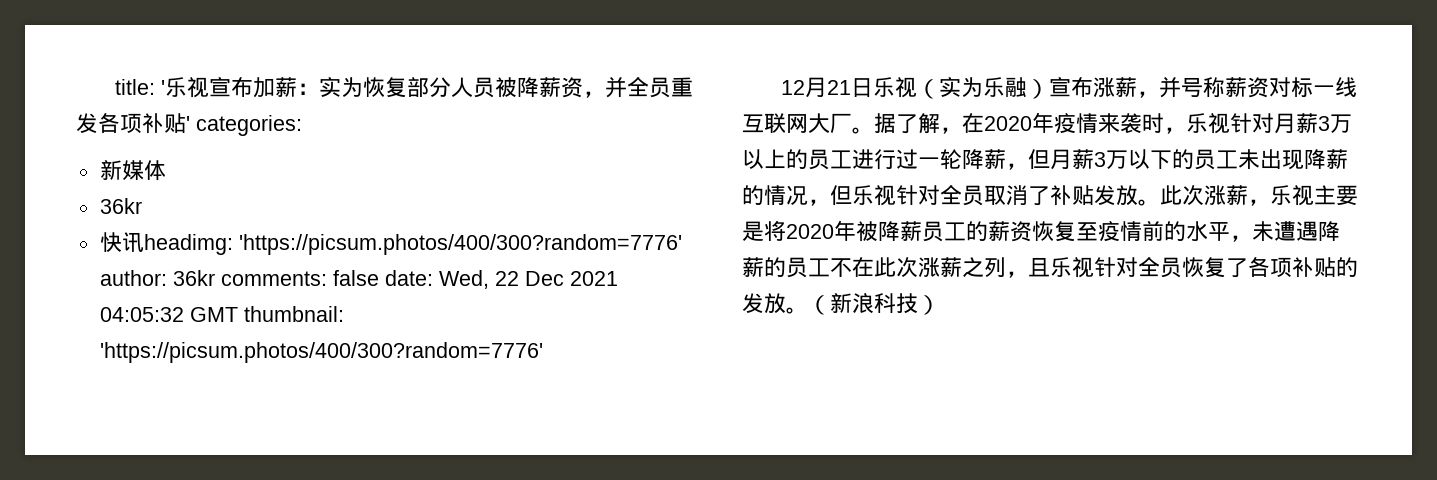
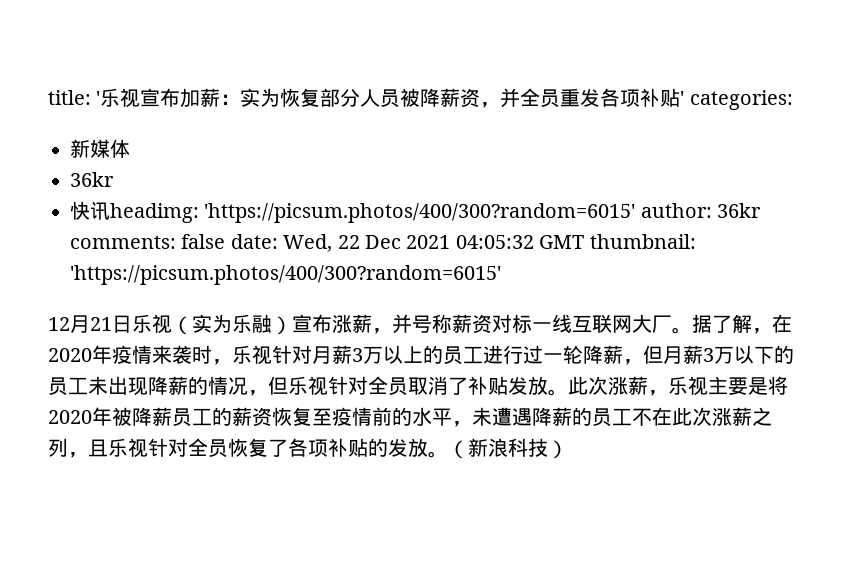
- 快讯headimg: 'https://picsum.photos/400/300?random=7776' author: 36kr comments: false date: Wed, 22 Dec 2021 04:05:32 GMT thumbnail: 'https://picsum.photos/400/300?random=7776'
+ 快讯headimg: 'https://picsum.photos/400/300?random=6015' author: 36kr comments: false date: Wed, 22 Dec 2021 04:05:32 GMT thumbnail: 'https://picsum.photos/400/300?random=6015'

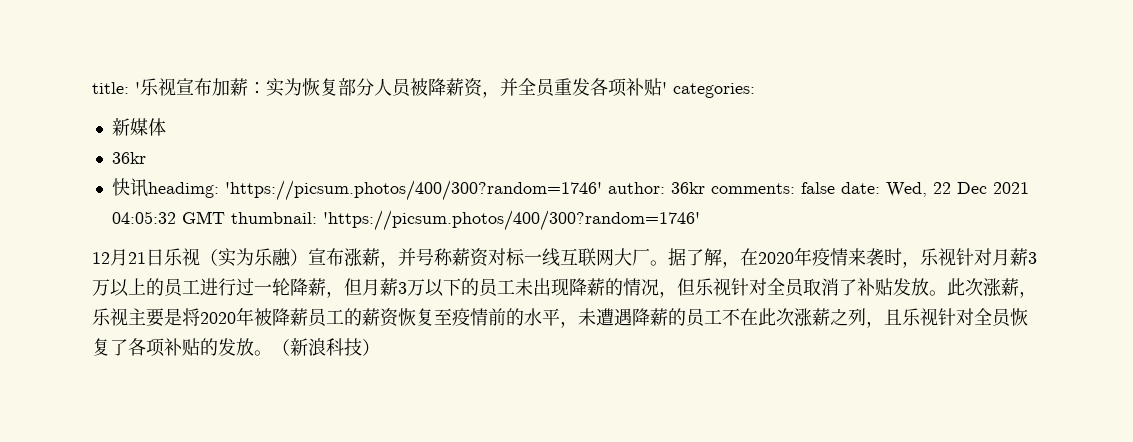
- 快讯headimg: 'https://picsum.photos/400/300?random=6015' author: 36kr comments: false date: Wed, 22 Dec 2021 04:05:32 GMT thumbnail: 'https://picsum.photos/400/300?random=6015'
+ 快讯headimg: 'https://picsum.photos/400/300?random=1746' author: 36kr comments: false date: Wed, 22 Dec 2021 04:05:32 GMT thumbnail: 'https://picsum.photos/400/300?random=1746'

